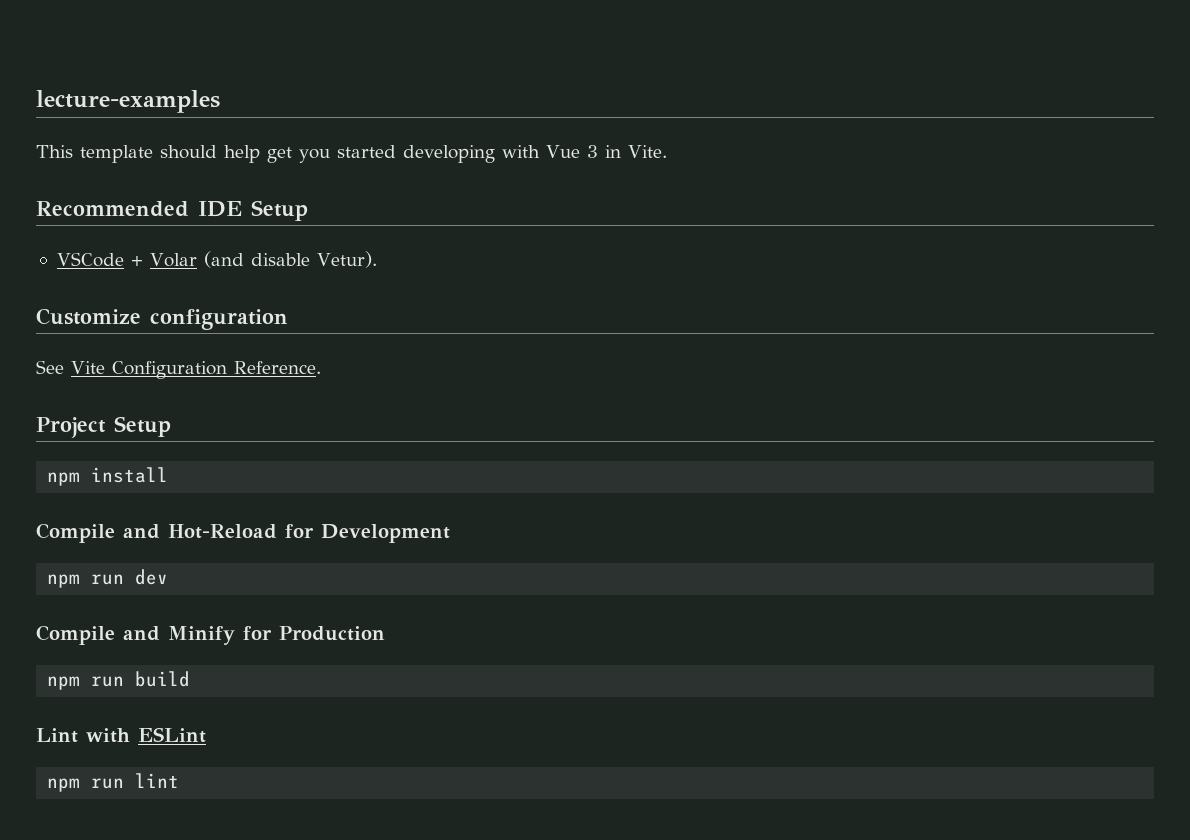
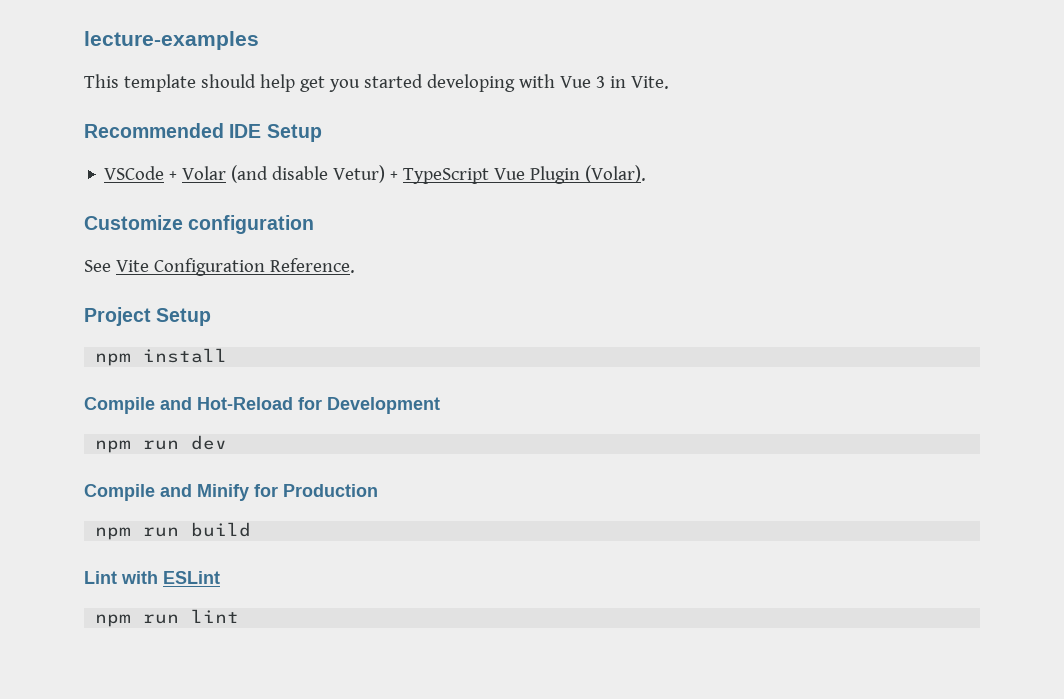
- VSCode + Volar (and disable Vetur).
+ VSCode + Volar (and disable Vetur) + TypeScript Vue Plugin (Volar).

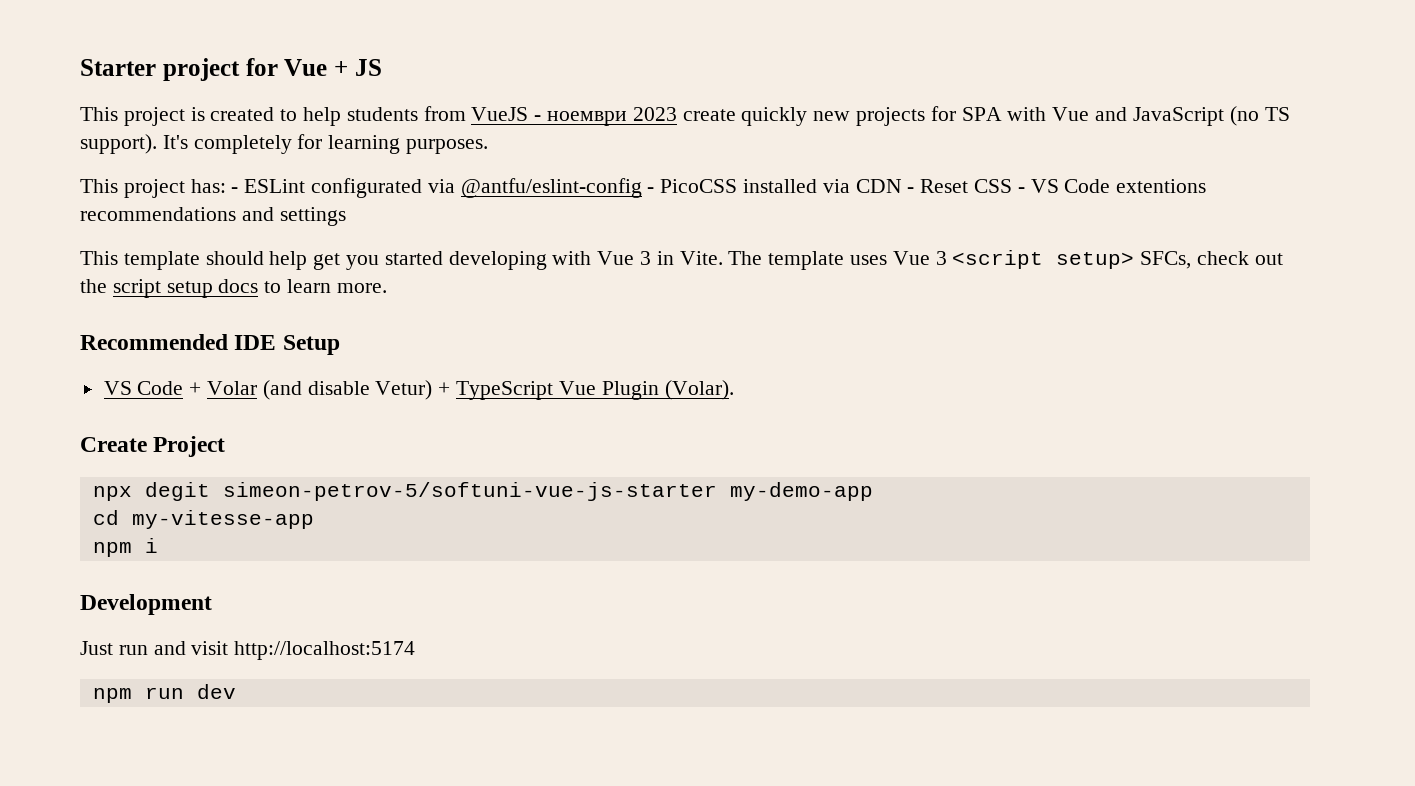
- lecture-examples
+ Starter project for Vue + JS
+ This project is created to help students from VueJS - ноември 2023 create quickly new projects for SPA with Vue and JavaScript (no TS support). It's completely for learning purposes.
+ This project has: - ESLint configurated via @antfu/eslint-config - PicoCSS installed via CDN - Reset CSS - VS Code extentions recommendations and settings
+ The template uses Vue 3 <script setup> SFCs, check out the script setup docs to learn more.
- VSCode + Volar (and disable Vetur) + TypeScript Vue Plugin (Volar).
+ VS Code + Volar (and disable Vetur) + TypeScript Vue Plugin (Volar).
- Customize configuration
- See Vite Configuration Reference.
- Project Setup
- npm install
- Compile and Hot-Reload for Development
+ Create Project
+ npx degit simeon-petrov-5/softuni-vue-js-starter my-demo-app
+ cd my-vitesse-app
+ npm i
+ Development
+ Just run and visit http://localhost:5174
  npm run dev
- Compile and Minify for Production
- npm run build
- Lint with ESLint
- npm run lint

